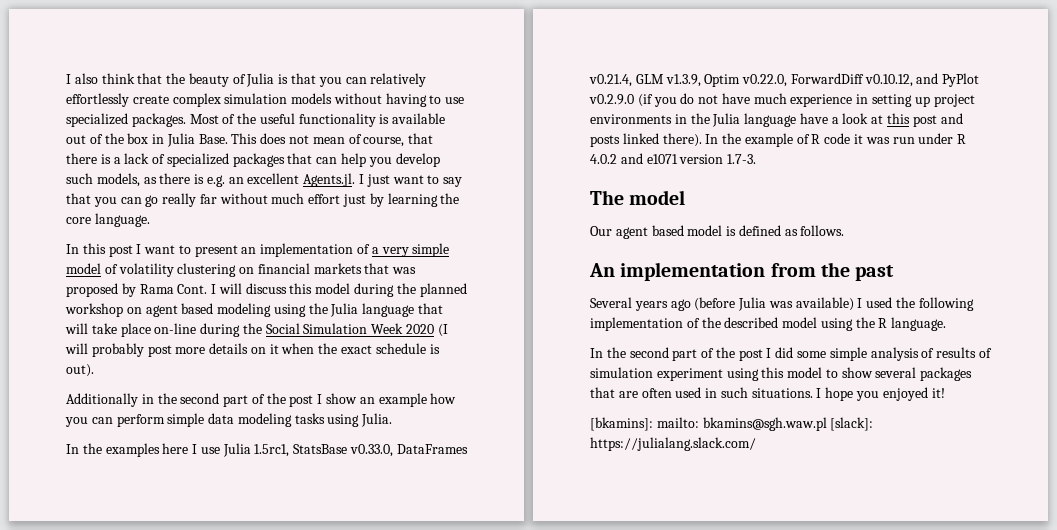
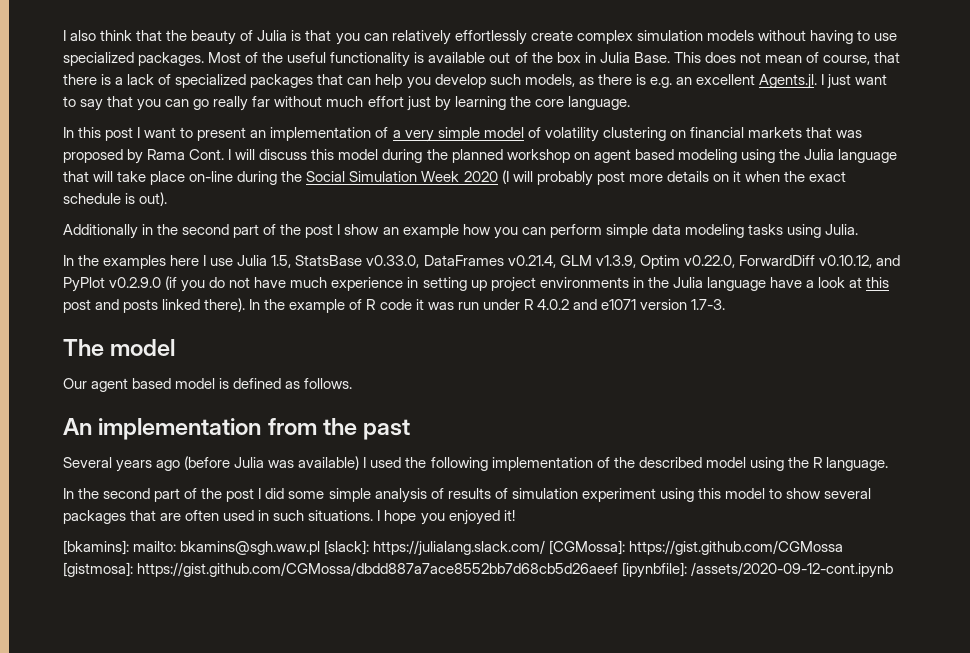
- In the examples here I use Julia 1.5rc1, StatsBase v0.33.0, DataFrames v0.21.4, GLM v1.3.9, Optim v0.22.0, ForwardDiff v0.10.12, and PyPlot v0.2.9.0 (if you do not have much experience in setting up project environments in the Julia language have a look at this post and posts linked there).
+ In the examples here I use Julia 1.5, StatsBase v0.33.0, DataFrames v0.21.4, GLM v1.3.9, Optim v0.22.0, ForwardDiff v0.10.12, and PyPlot v0.2.9.0 (if you do not have much experience in setting up project environments in the Julia language have a look at this post and posts linked there).
- [bkamins]: mailto: bkamins@sgh.waw.pl [slack]: https://julialang.slack.com/
+ [bkamins]: mailto: bkamins@sgh.waw.pl [slack]: https://julialang.slack.com/ [CGMossa]: https://gist.github.com/CGMossa [gistmosa]: https://gist.github.com/CGMossa/dbdd887a7ace8552bb7d68cb5d26aeef [ipynbfile]: /assets/2020-09-12-cont.ipynb

